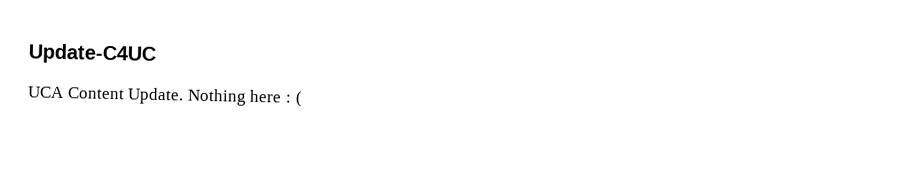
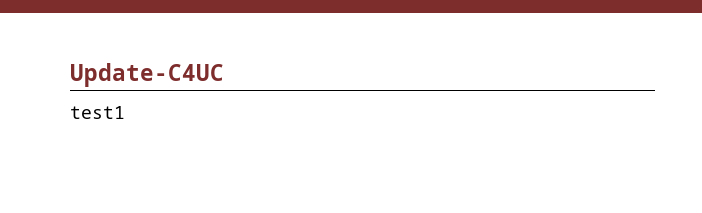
- UCA Content Update. Nothing here : (
+ test1

